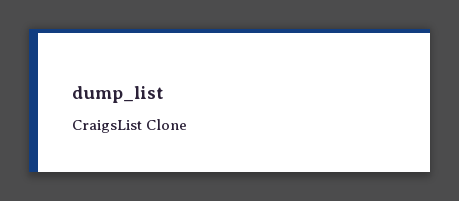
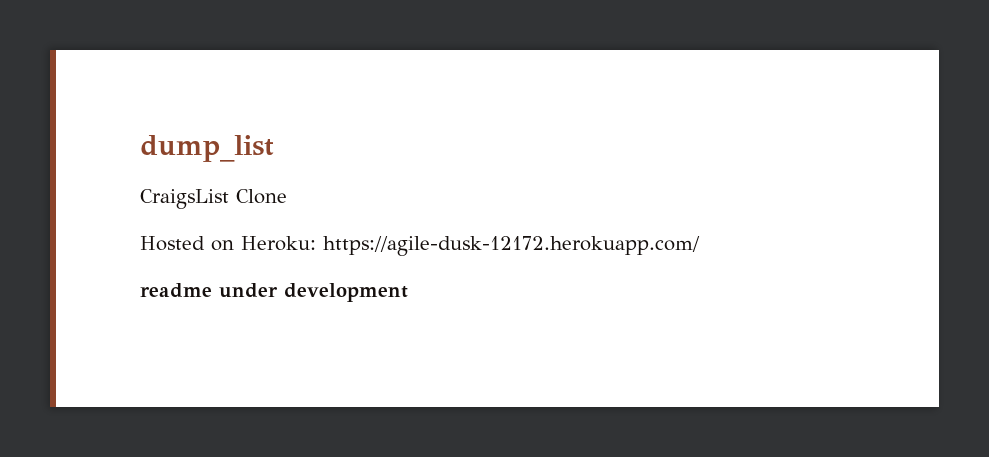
+ Hosted on Heroku: https://agile-dusk-12172.herokuapp.com/
+ readme under development

